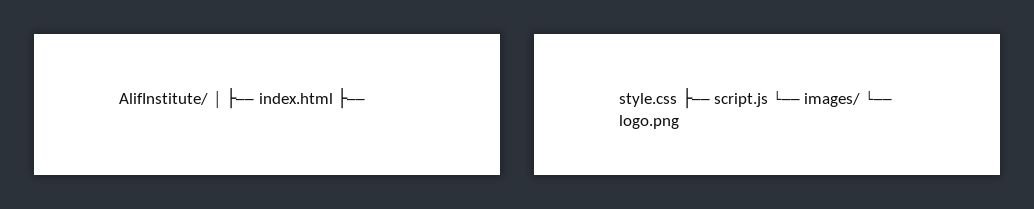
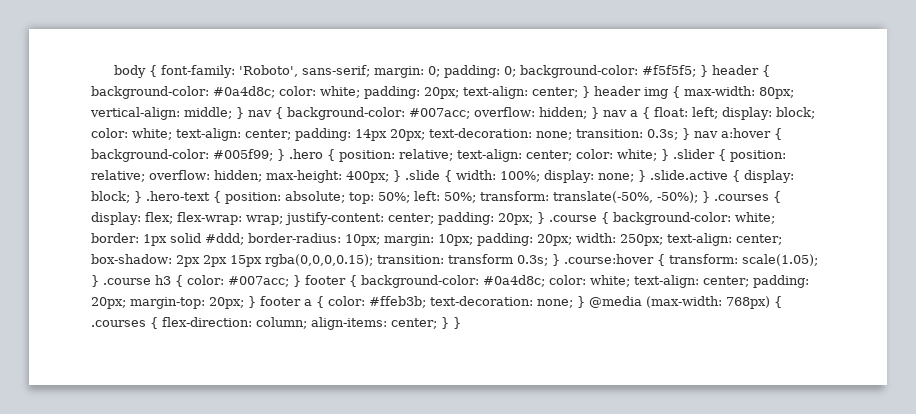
- AlifInstitute/ │ ├── index.html ├── style.css ├── script.js └── images/ └── logo.png
+ body { font-family: 'Roboto', sans-serif; margin: 0; padding: 0; background-color: #f5f5f5; } header { background-color: #0a4d8c; color: white; padding: 20px; text-align: center; } header img { max-width: 80px; vertical-align: middle; } nav { background-color: #007acc; overflow: hidden; } nav a { float: left; display: block; color: white; text-align: center; padding: 14px 20px; text-decoration: none; transition: 0.3s; } nav a:hover { background-color: #005f99; } .hero { position: relative; text-align: center; color: white; } .slider { position: relative; overflow: hidden; max-height: 400px; } .slide { width: 100%; display: none; } .slide.active { display: block; } .hero-text { position: absolute; top: 50%; left: 50%; transform: translate(-50%, -50%); } .courses { display: flex; flex-wrap: wrap; justify-content: center; padding: 20px; } .course { background-color: white; border: 1px solid #ddd; border-radius: 10px; margin: 10px; padding: 20px; width: 250px; text-align: center; box-shadow: 2px 2px 15px rgba(0,0,0,0.15); transition: transform 0.3s; } .course:hover { transform: scale(1.05); } .course h3 { color: #007acc; } footer { background-color: #0a4d8c; color: white; text-align: center; padding: 20px; margin-top: 20px; } footer a { color: #ffeb3b; text-decoration: none; } @media (max-width: 768px) { .courses { flex-direction: column; align-items: center; } }

